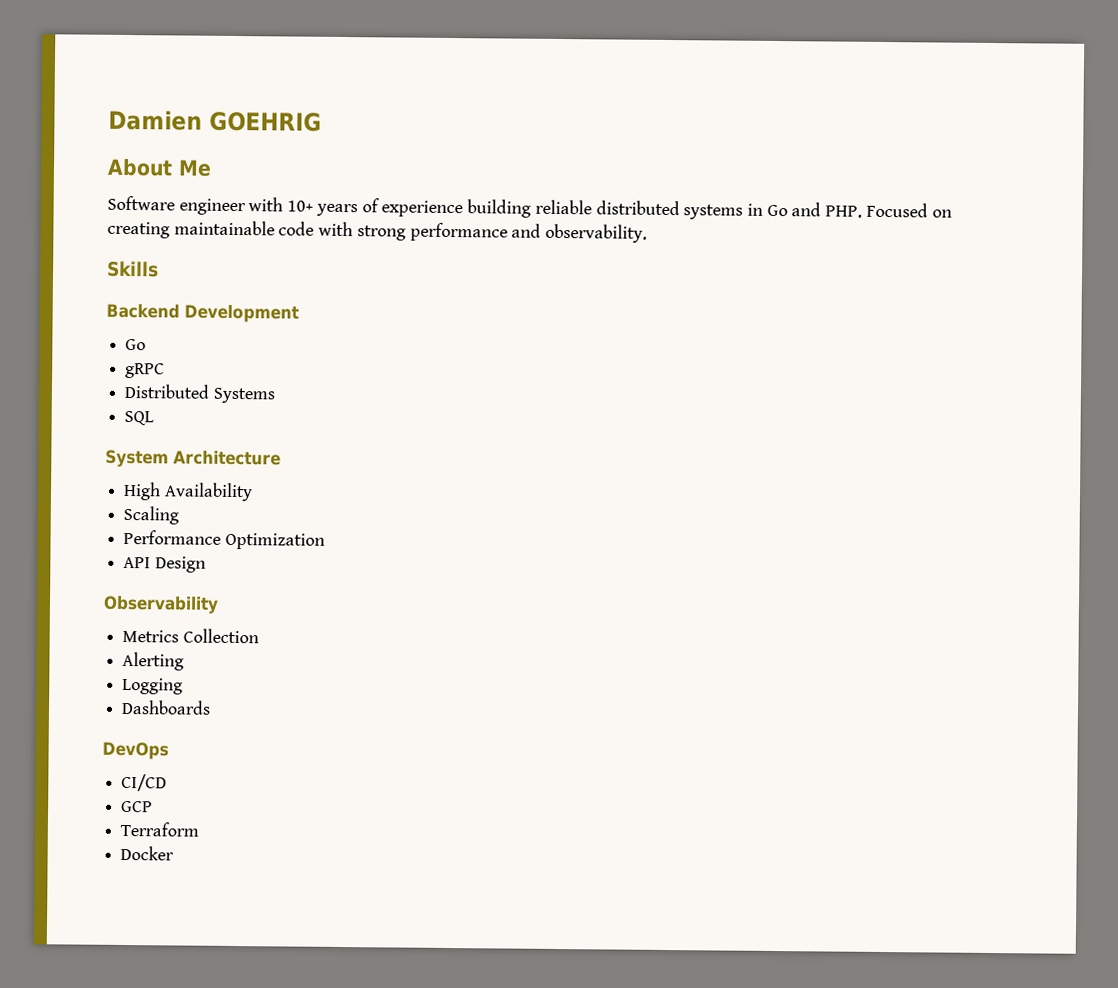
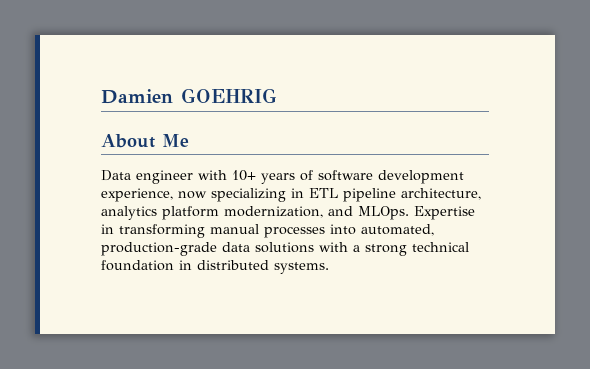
- Software engineer with 10+ years of experience building reliable distributed systems in Go and PHP. Focused on creating maintainable code with strong performance and observability.
- Skills
- Backend Development
- Go
- gRPC
- Distributed Systems
- SQL
- System Architecture
- High Availability
- Scaling
- Performance Optimization
- API Design
- Observability
- Metrics Collection
- Alerting
- Logging
- Dashboards
- DevOps
- CI/CD
- GCP
- Terraform
- Docker
+ Data engineer with 10+ years of software development experience, now specializing in ETL pipeline architecture, analytics platform modernization, and MLOps. Expertise in transforming manual processes into automated, production-grade data solutions with a strong technical foundation in distributed systems.

